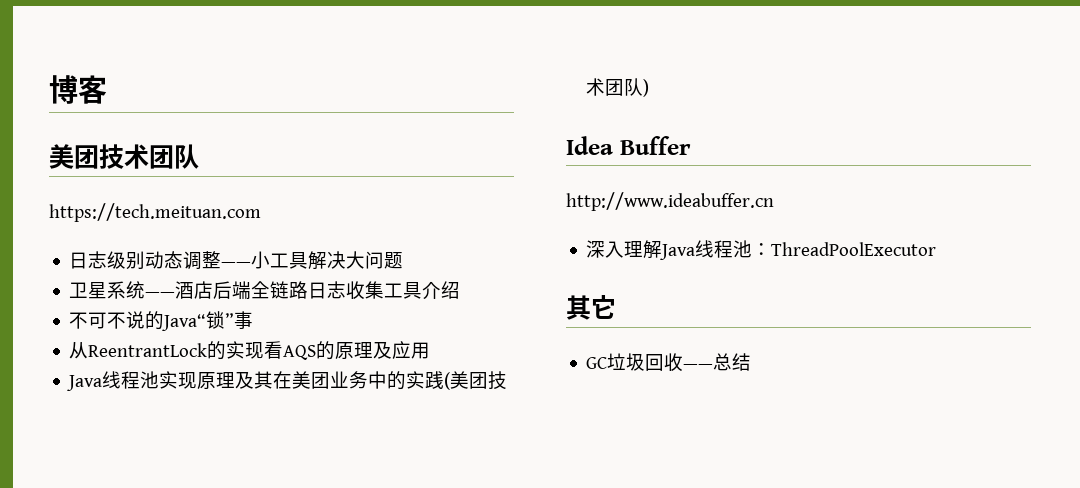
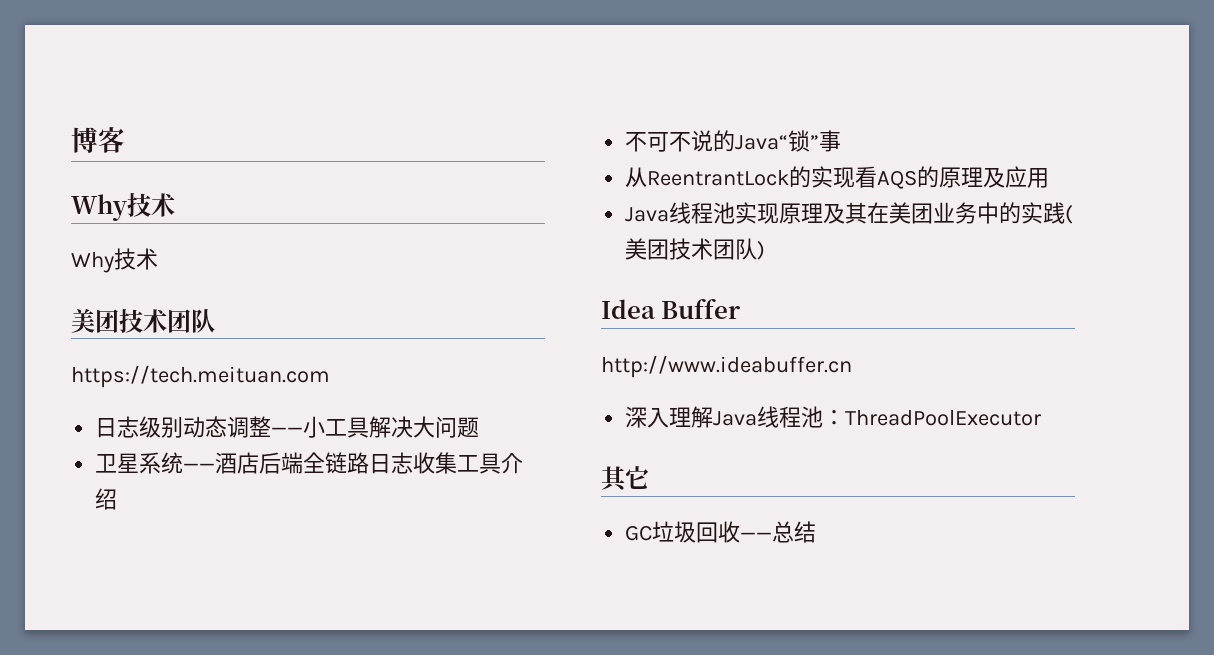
  博客
+ Why技术
+ Why技术

